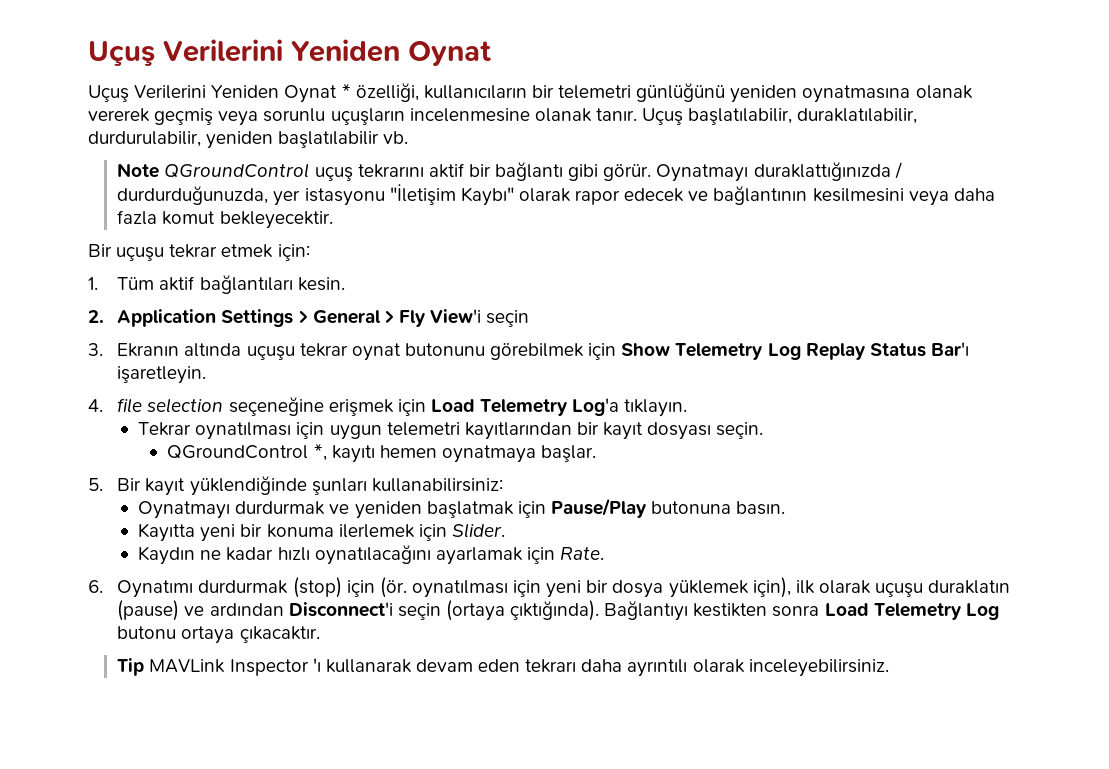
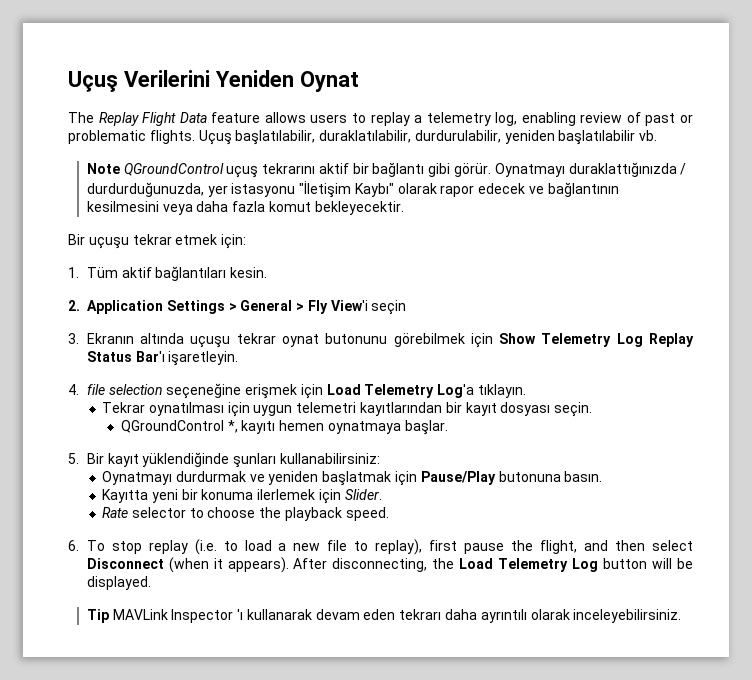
- Uçuş Verilerini Yeniden Oynat * özelliği, kullanıcıların bir telemetri günlüğünü yeniden oynatmasına olanak vererek geçmiş veya sorunlu uçuşların incelenmesine olanak tanır.
+ The Replay Flight Data feature allows users to replay a telemetry log, enabling review of past or problematic flights.
- Kaydın ne kadar hızlı oynatılacağını ayarlamak için Rate.
- 6. Oynatımı durdurmak (stop) için (ör. oynatılması için yeni bir dosya yüklemek için), ilk olarak uçuşu duraklatın (pause) ve ardından Disconnect'i seçin (ortaya çıktığında). Bağlantıyı kestikten sonra Load Telemetry Log butonu ortaya çıkacaktır.
+ Rate selector to choose the playback speed.
+ 6. To stop replay (i.e. to load a new file to replay), first pause the flight, and then select Disconnect (when it appears). After disconnecting, the Load Telemetry Log button will be displayed.

